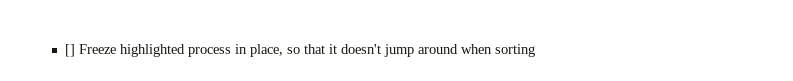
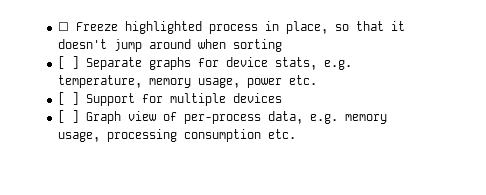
- [] Freeze highlighted process in place, so that it doesn't jump around when sorting
+ ☐ Freeze highlighted process in place, so that it doesn't jump around when sorting
+ [ ] Separate graphs for device stats, e.g. temperature, memory usage, power etc.
+ [ ] Support for multiple devices
+ [ ] Graph view of per-process data, e.g. memory usage, processing consumption etc.

